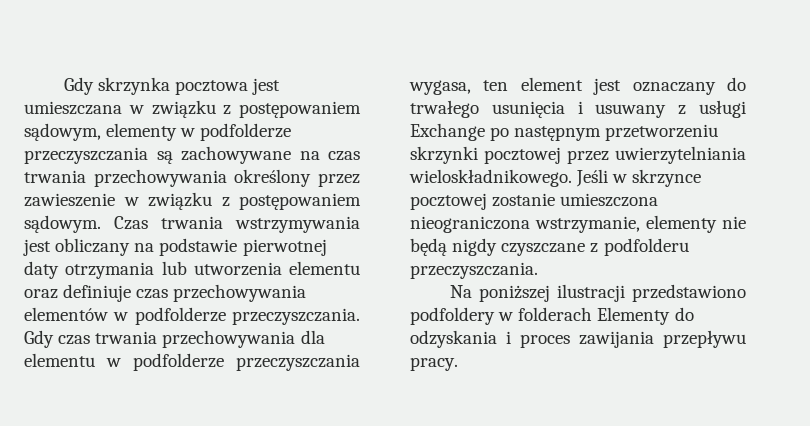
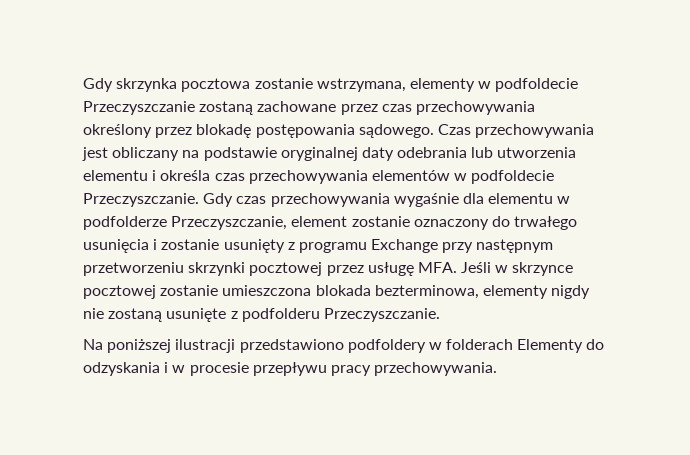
- Gdy skrzynka pocztowa jest umieszczana w związku z postępowaniem sądowym, elementy w podfolderze przeczyszczania są zachowywane na czas trwania przechowywania określony przez zawieszenie w związku z postępowaniem sądowym. Czas trwania wstrzymywania jest obliczany na podstawie pierwotnej daty otrzymania lub utworzenia elementu oraz definiuje czas przechowywania elementów w podfolderze przeczyszczania. Gdy czas trwania przechowywania dla elementu w podfolderze przeczyszczania wygasa, ten element jest oznaczany do trwałego usunięcia i usuwany z usługi Exchange po następnym przetworzeniu skrzynki pocztowej przez uwierzytelniania wieloskładnikowego. Jeśli w skrzynce pocztowej zostanie umieszczona nieograniczona wstrzymanie, elementy nie będą nigdy czyszczane z podfolderu przeczyszczania.
+ Gdy skrzynka pocztowa zostanie wstrzymana, elementy w podfoldecie Przeczyszczanie zostaną zachowane przez czas przechowywania określony przez blokadę postępowania sądowego. Czas przechowywania jest obliczany na podstawie oryginalnej daty odebrania lub utworzenia elementu i określa czas przechowywania elementów w podfoldecie Przeczyszczanie. Gdy czas przechowywania wygaśnie dla elementu w podfolderze Przeczyszczanie, element zostanie oznaczony do trwałego usunięcia i zostanie usunięty z programu Exchange przy następnym przetworzeniu skrzynki pocztowej przez usługę MFA. Jeśli w skrzynce pocztowej zostanie umieszczona blokada bezterminowa, elementy nigdy nie zostaną usunięte z podfolderu Przeczyszczanie.
- Na poniższej ilustracji przedstawiono podfoldery w folderach Elementy do odzyskania i proces zawijania przepływu pracy.
+ Na poniższej ilustracji przedstawiono podfoldery w folderach Elementy do odzyskania i w procesie przepływu pracy przechowywania.

